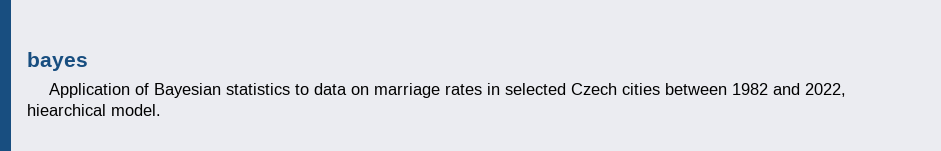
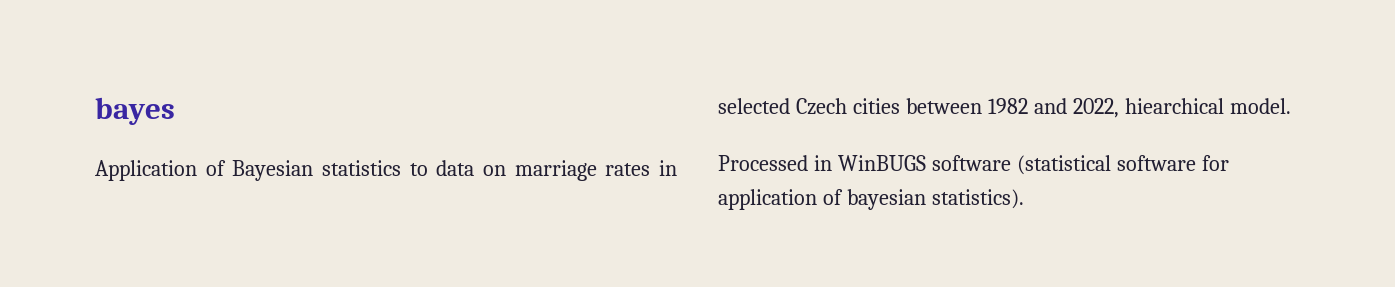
+ Processed in WinBUGS software (statistical software for application of bayesian statistics).

